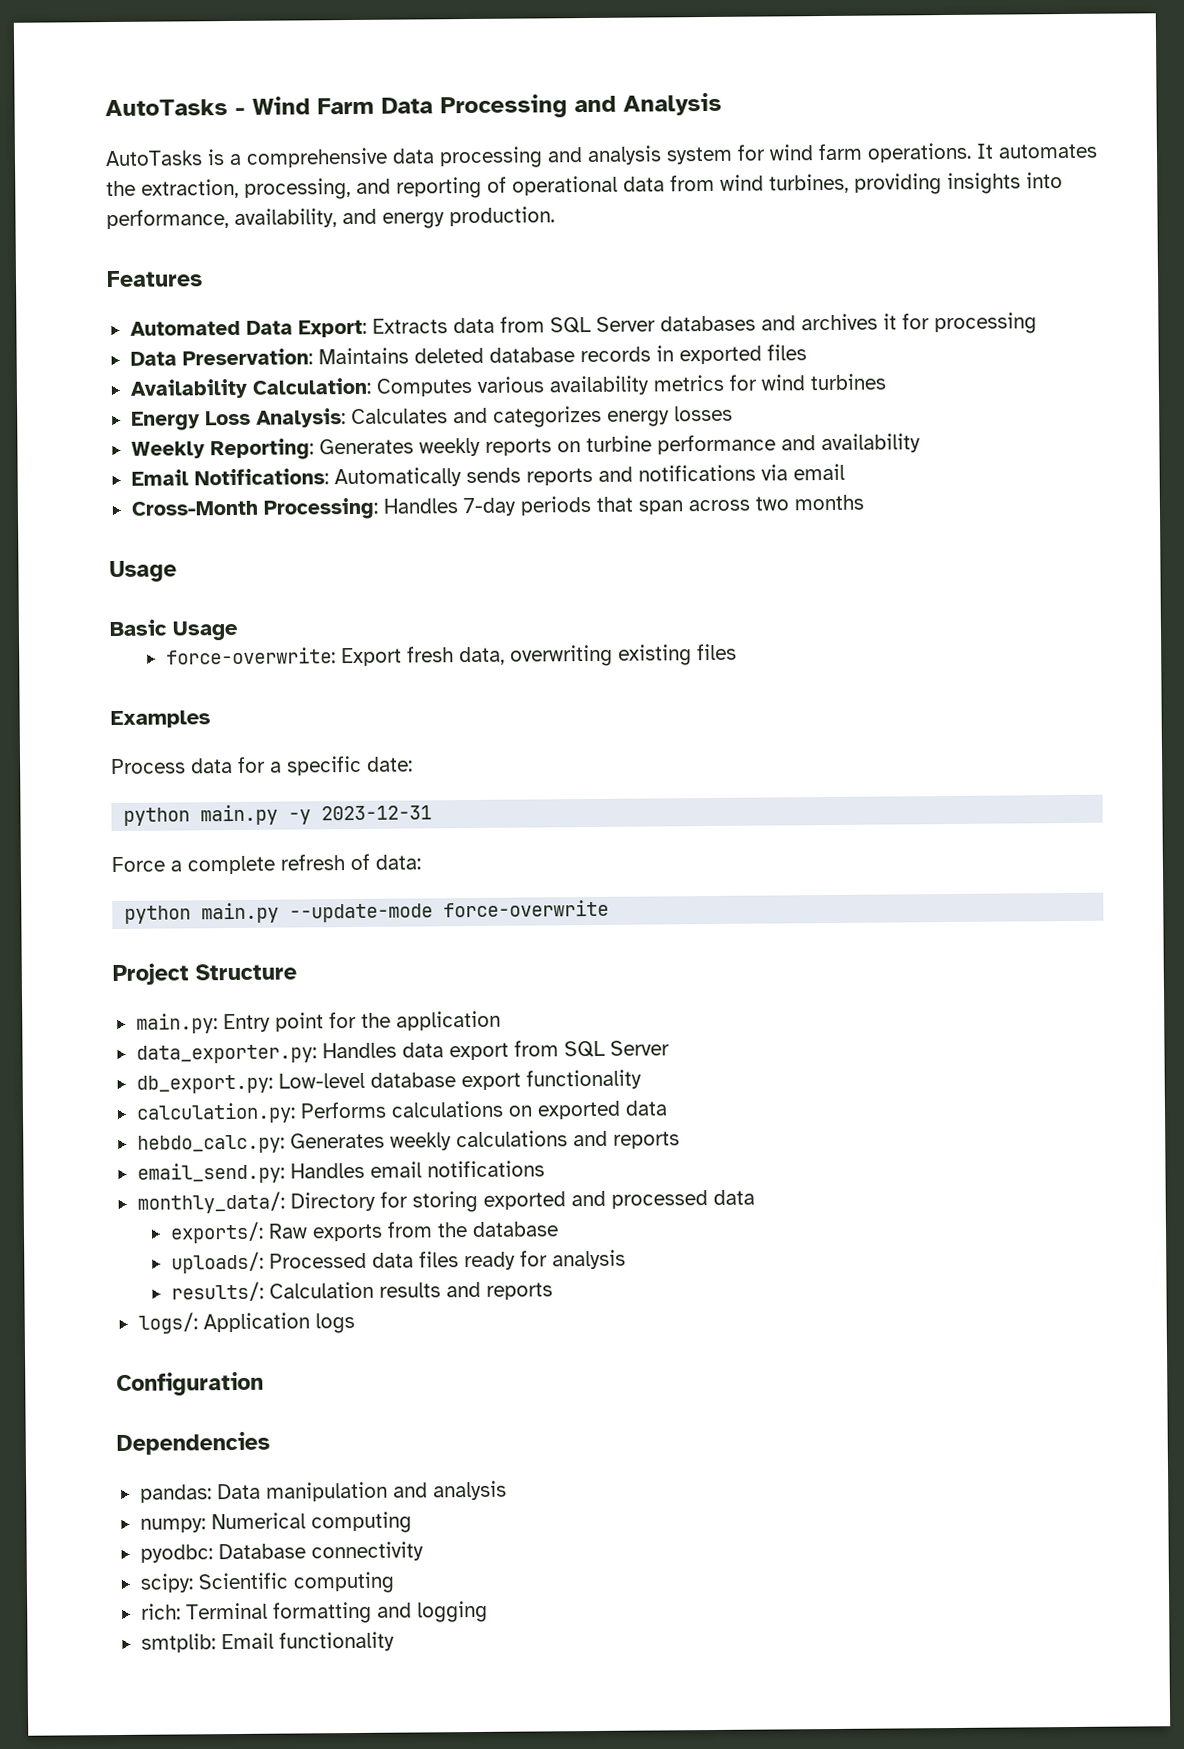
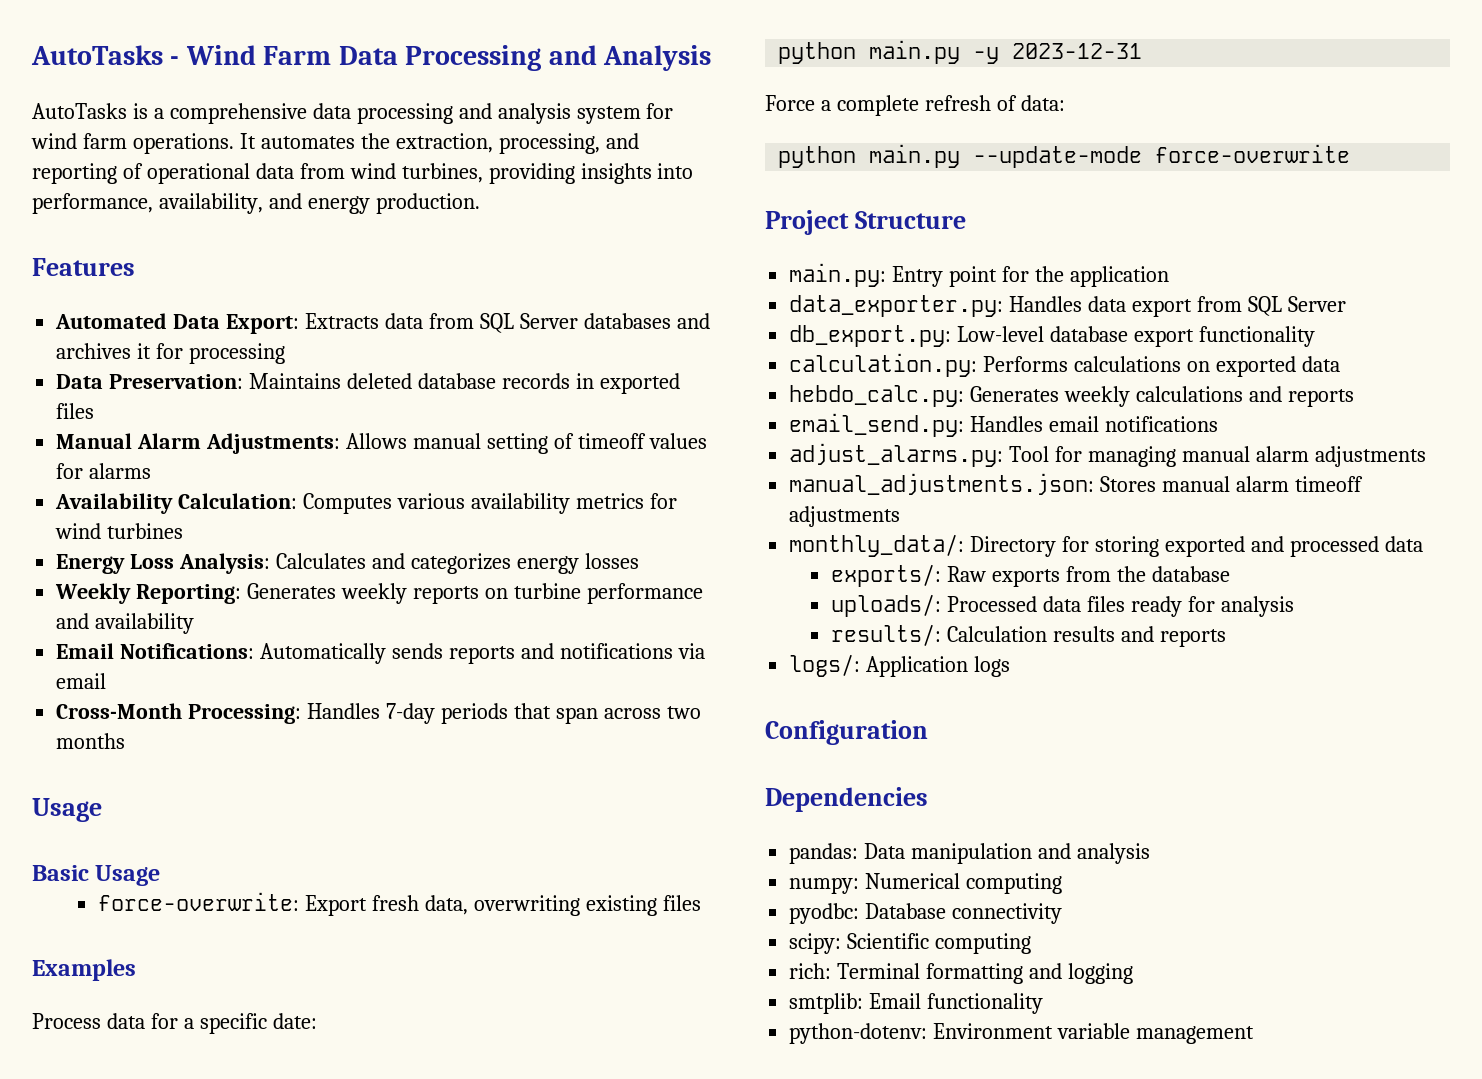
+ Manual Alarm Adjustments: Allows manual setting of timeoff values for alarms
+ adjust_alarms.py: Tool for managing manual alarm adjustments
+ manual_adjustments.json: Stores manual alarm timeoff adjustments
+ python-dotenv: Environment variable management

